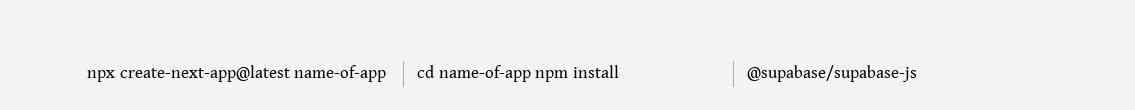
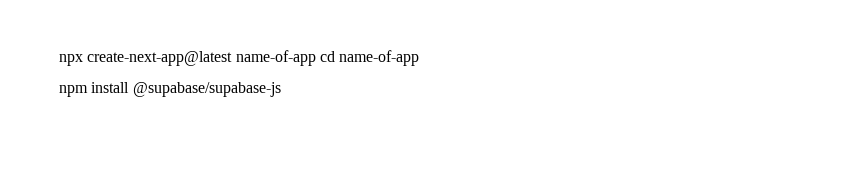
- npx create-next-app@latest name-of-app cd name-of-app npm install @supabase/supabase-js
+ npx create-next-app@latest name-of-app cd name-of-app
+ npm install @supabase/supabase-js

